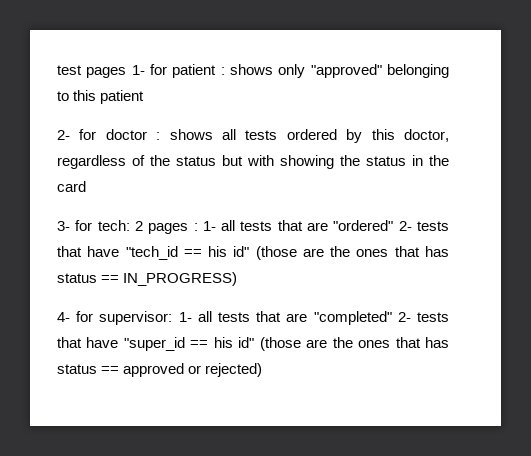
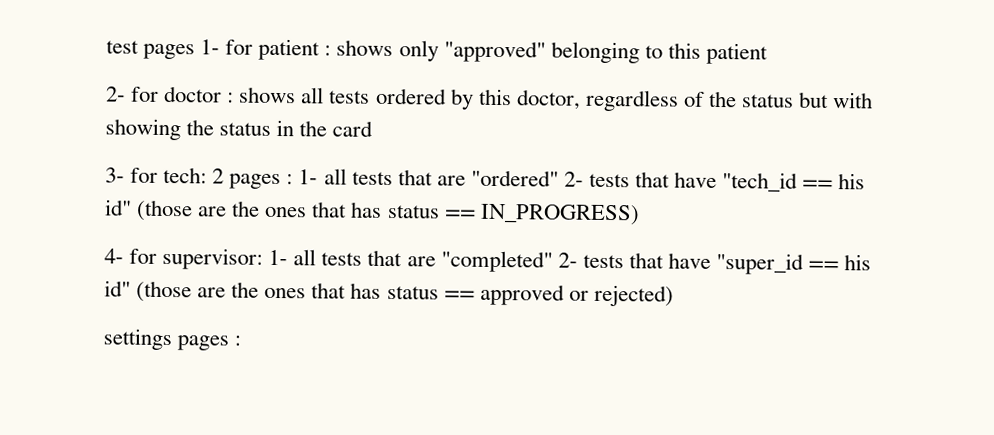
+ settings pages :

